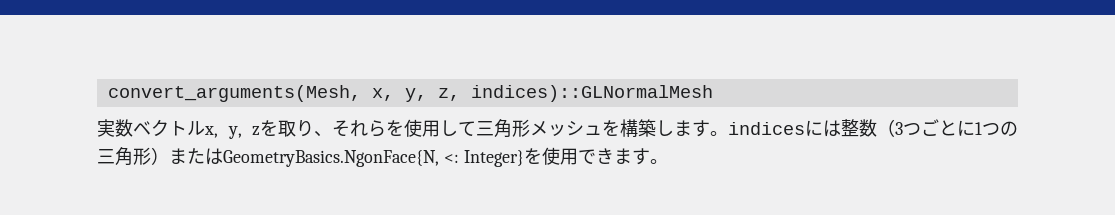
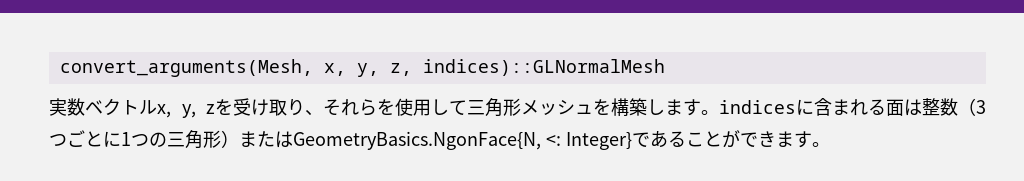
- 実数ベクトルx, y, zを取り、それらを使用して三角形メッシュを構築します。indicesには整数（3つごとに1つの三角形）またはGeometryBasics.NgonFace{N, <: Integer}を使用できます。
+ 実数ベクトルx, y, zを受け取り、それらを使用して三角形メッシュを構築します。indicesに含まれる面は整数（3つごとに1つの三角形）またはGeometryBasics.NgonFace{N, <: Integer}であることができます。

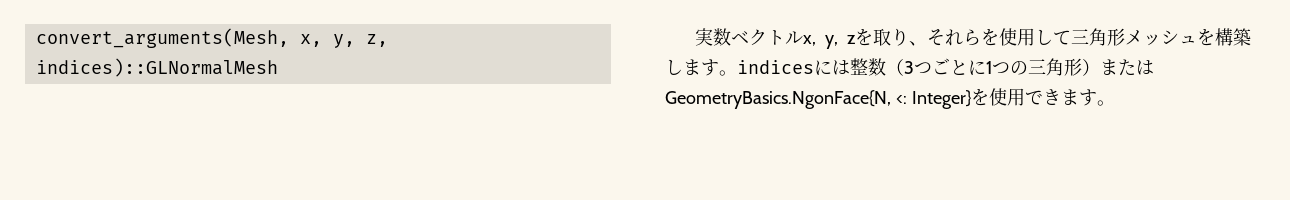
- 実数ベクトルx, y, zを受け取り、それらを使用して三角形メッシュを構築します。indicesに含まれる面は整数（3つごとに1つの三角形）またはGeometryBasics.NgonFace{N, <: Integer}であることができます。
+ 実数ベクトルx, y, zを取り、それらを使用して三角形メッシュを構築します。indicesには整数（3つごとに1つの三角形）またはGeometryBasics.NgonFace{N, <: Integer}を使用できます。

